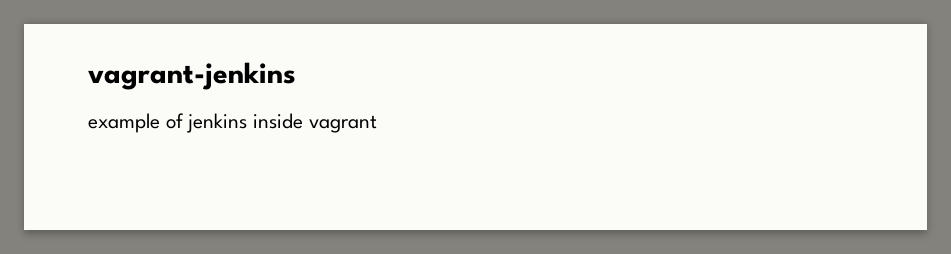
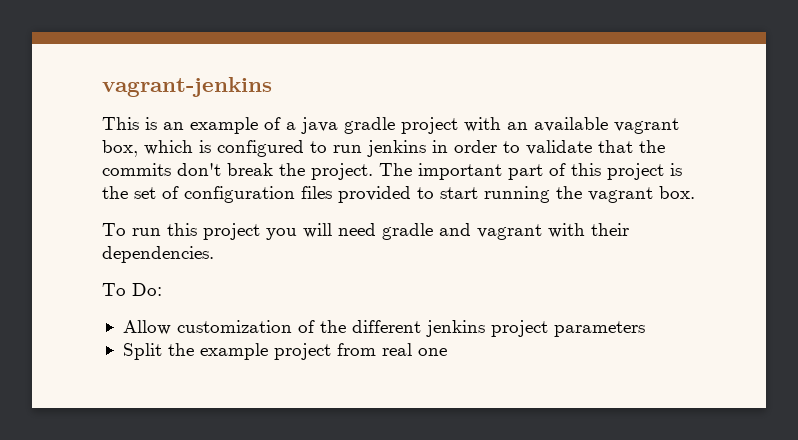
- example of jenkins inside vagrant
+ This is an example of a java gradle project with an available vagrant box, which is configured to run jenkins in order to validate that the commits don't break the project. The important part of this project is the set of configuration files provided to start running the vagrant box.
+ To run this project you will need gradle and vagrant with their dependencies.
+ To Do:
+ Allow customization of the different jenkins project parameters
+ Split the example project from real one

